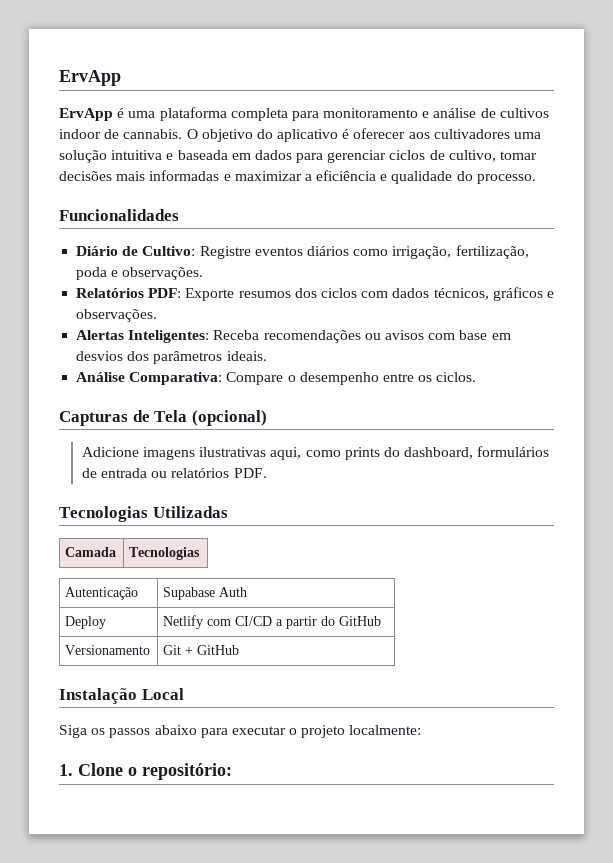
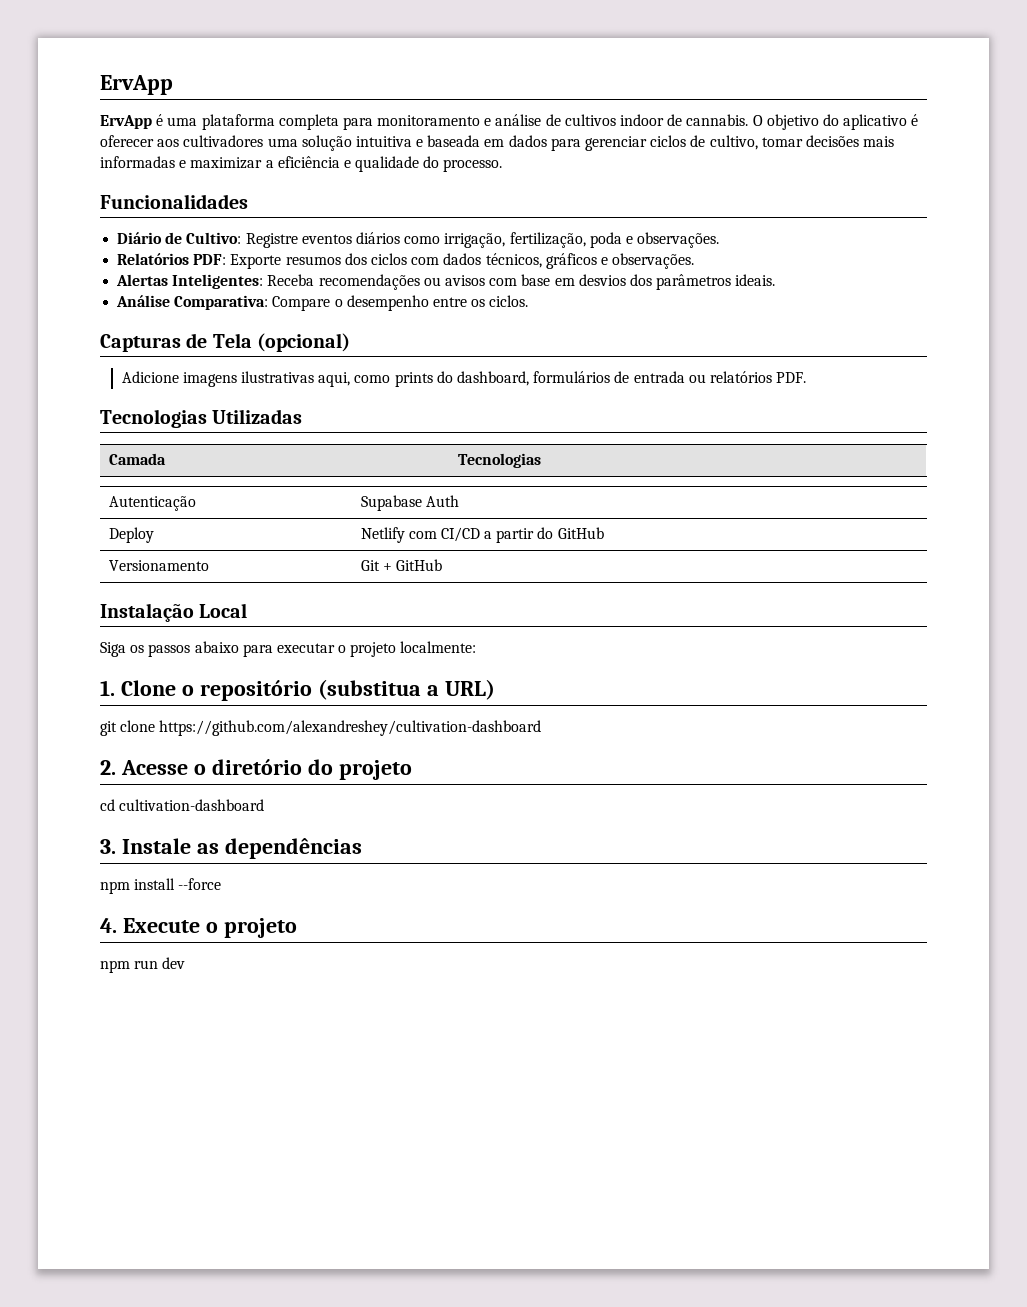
- 1. Clone o repositório:
+ 1. Clone o repositório (substitua a URL)
+ git clone https://github.com/alexandreshey/cultivation-dashboard
+ 2. Acesse o diretório do projeto
+ cd cultivation-dashboard
+ 3. Instale as dependências
+ npm install --force
+ 4. Execute o projeto
+ npm run dev

